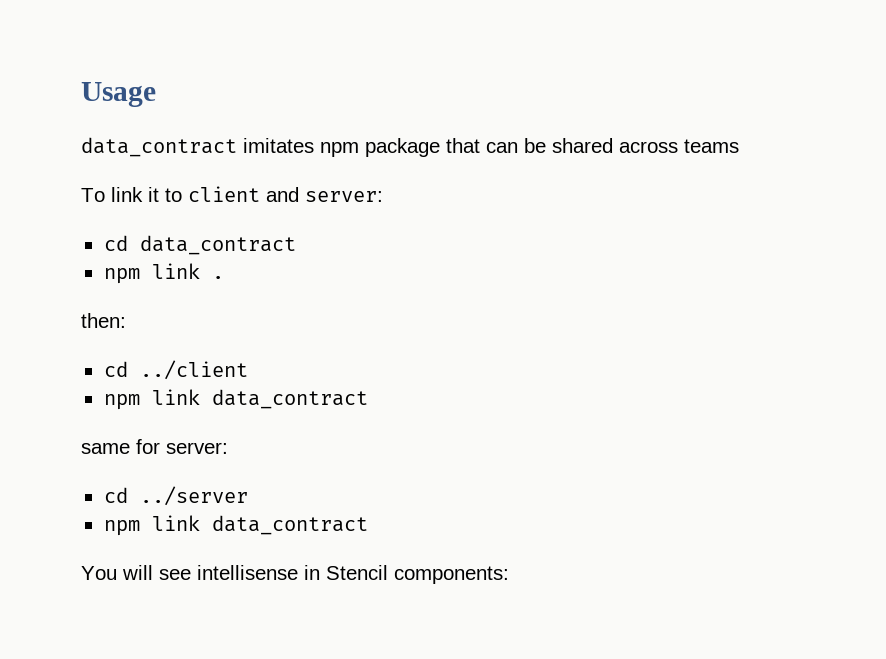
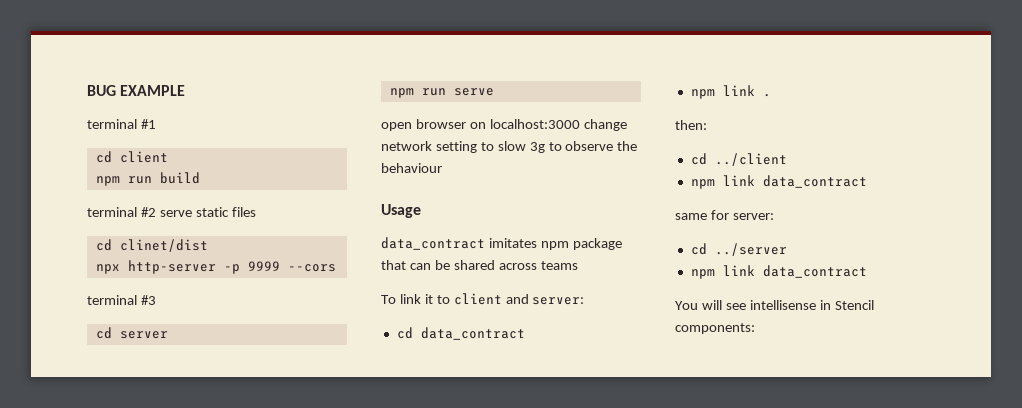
+ BUG EXAMPLE
+ terminal #1
+ cd client
+ npm run build
+ terminal #2 serve static files
+ cd clinet/dist
+ npx http-server -p 9999 --cors
+ terminal #3
+ cd server
+ npm run serve
+ open browser on localhost:3000 change network setting to slow 3g to observe the behaviour

